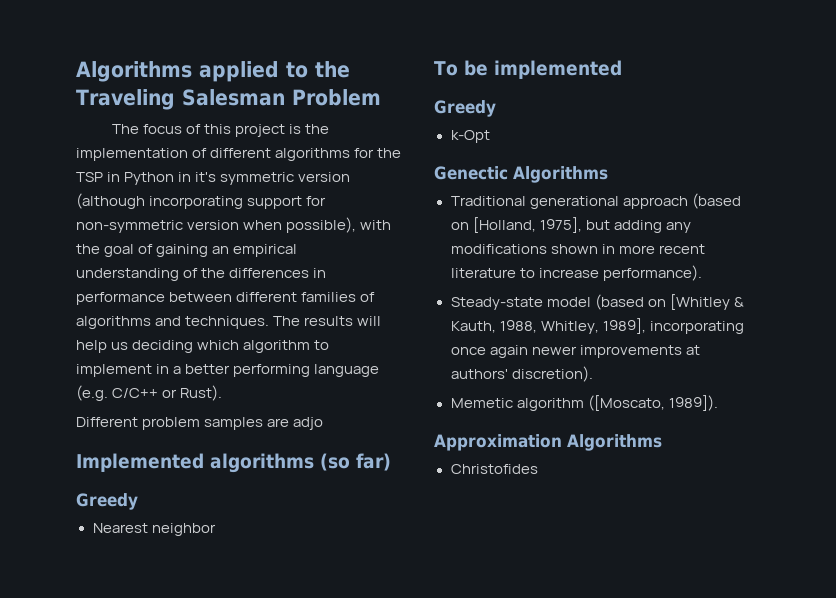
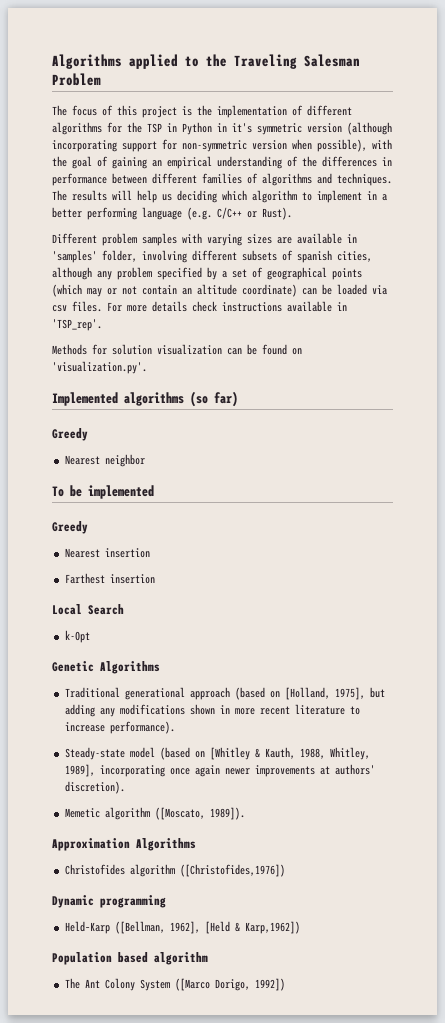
- Different problem samples are adjo
+ Different problem samples with varying sizes are available in 'samples' folder, involving different subsets of spanish cities, although any problem specified by a set of geographical points (which may or not contain an altitude coordinate) can be loaded via csv files. For more details check instructions available in 'TSP_rep'.
+ Methods for solution visualization can be found on 'visualization.py'.
+ Nearest insertion
+ Farthest insertion
+ Local Search
- Genectic Algorithms
+ Genetic Algorithms
- Christofides
+ Christofides algorithm ([Christofides,1976])
+ Dynamic programming
+ Held–Karp ([Bellman, 1962], [Held & Karp,1962])
+ Population based algorithm
+ The Ant Colony System ([Marco Dorigo, 1992])

